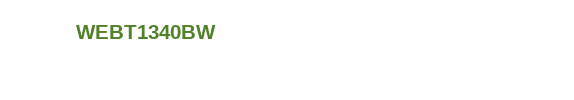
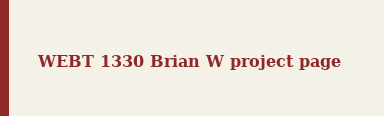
- WEBT1340BW
+ WEBT 1330 Brian W project page

